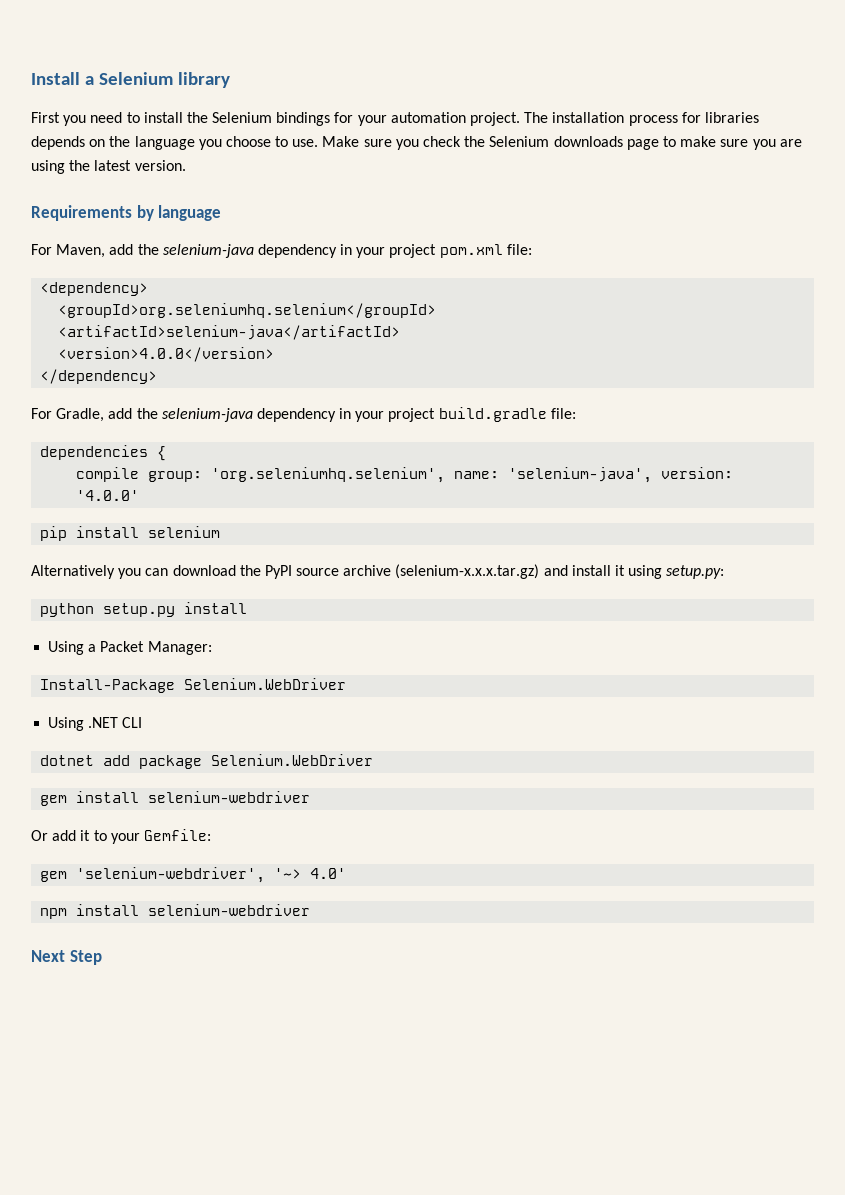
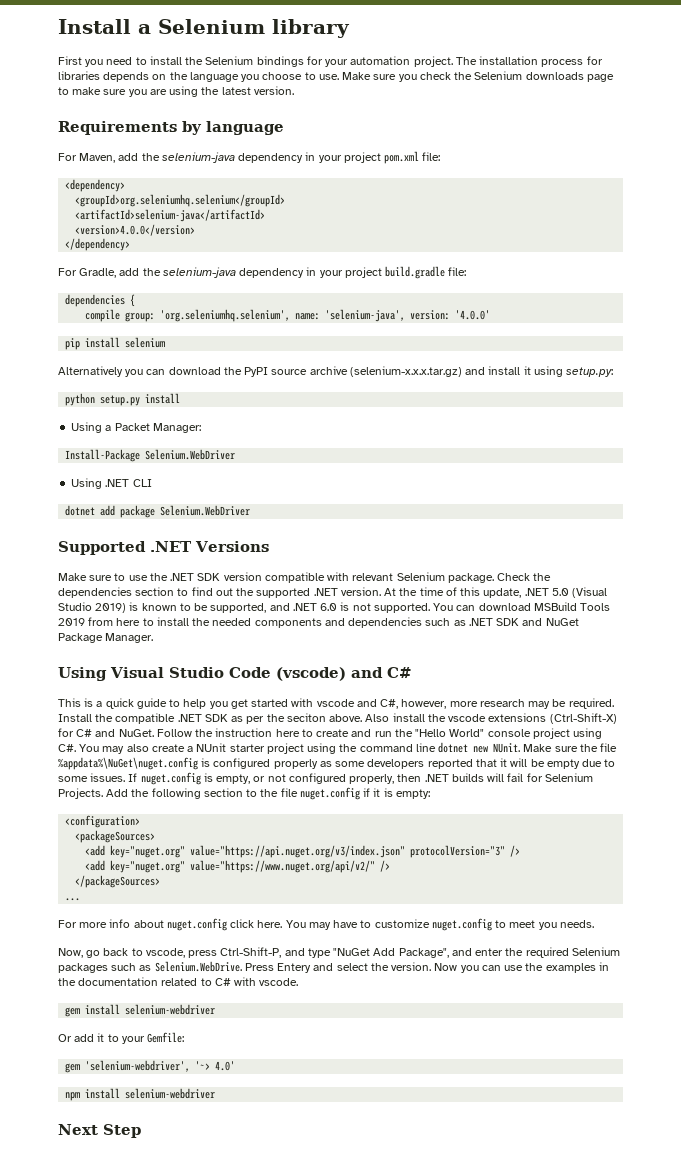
+ Supported .NET Versions
+ Make sure to use the .NET SDK version compatible with relevant Selenium package. Check the dependencies section to find out the supported .NET version. At the time of this update, .NET 5.0 (Visual Studio 2019) is known to be supported, and .NET 6.0 is not supported. You can download MSBuild Tools 2019 from here to install the needed components and dependencies such as .NET SDK and NuGet Package Manager.
+ Using Visual Studio Code (vscode) and C#
+ This is a quick guide to help you get started with vscode and C#, however, more research may be required. Install the compatible .NET SDK as per the seciton above. Also install the vscode extensions (Ctrl-Shift-X) for C# and NuGet. Follow the instruction here to create and run the "Hello World" console project using C#. You may also create a NUnit starter project using the command line dotnet new NUnit. Make sure the file %appdata%\NuGet\nuget.config is configured properly as some developers reported that it will be empty due to some issues. If nuget.config is empty, or not configured properly, then .NET builds will fail for Selenium Projects. Add the following section to the file nuget.config if it is empty:
+ <configuration>
+ <packageSources>
+ <add key="nuget.org" value="https://api.nuget.org/v3/index.json" protocolVersion="3" />
+ <add key="nuget.org" value="https://www.nuget.org/api/v2/" />
+ </packageSources>
+ ...
+ For more info about nuget.config click here. You may have to customize nuget.config to meet you needs.
+ Now, go back to vscode, press Ctrl-Shift-P, and type "NuGet Add Package", and enter the required Selenium packages such as Selenium.WebDrive. Press Entery and select the version. Now you can use the examples in the documentation related to C# with vscode.

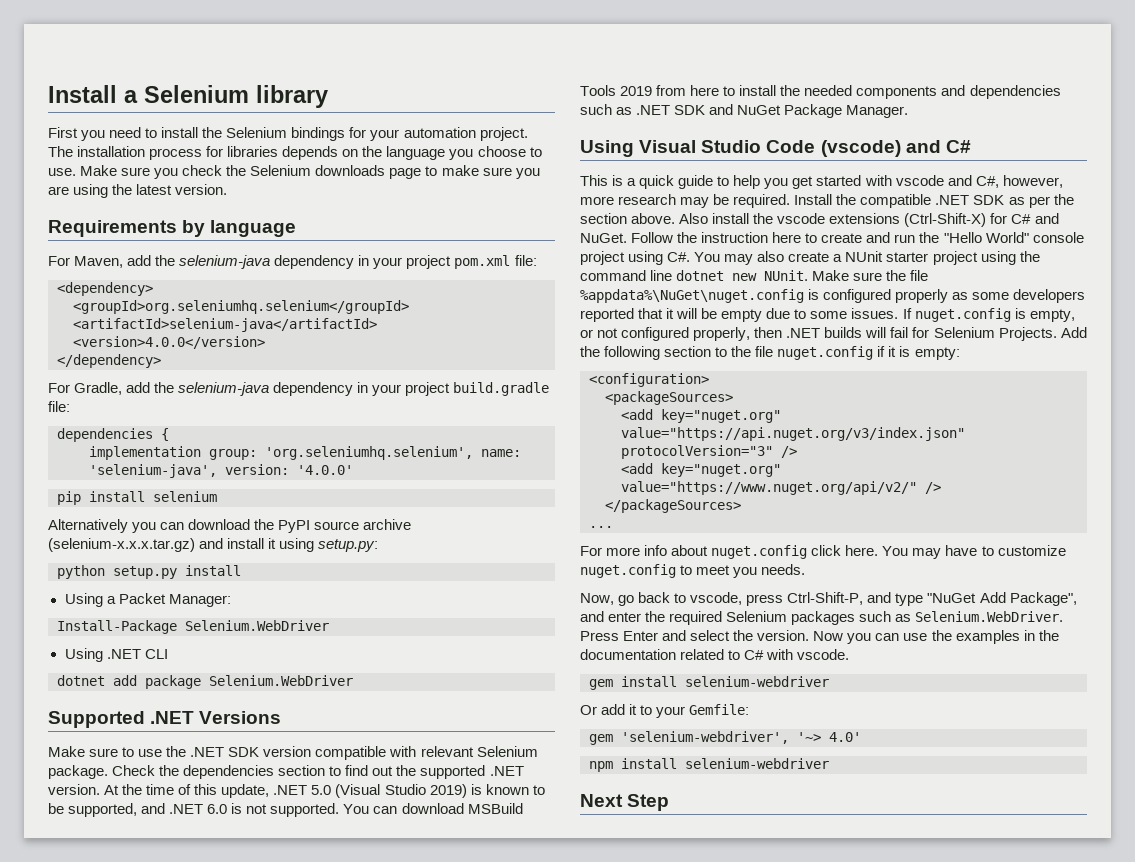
- compile group: 'org.seleniumhq.selenium', name: 'selenium-java', version: '4.0.0'
+ implementation group: 'org.seleniumhq.selenium', name: 'selenium-java', version: '4.0.0'
- Install the compatible .NET SDK as per the seciton above.
+ Install the compatible .NET SDK as per the section above.
- Now, go back to vscode, press Ctrl-Shift-P, and type "NuGet Add Package", and enter the required Selenium packages such as Selenium.WebDrive. Press Entery and select the version.
+ Now, go back to vscode, press Ctrl-Shift-P, and type "NuGet Add Package", and enter the required Selenium packages such as Selenium.WebDriver. Press Enter and select the version.

